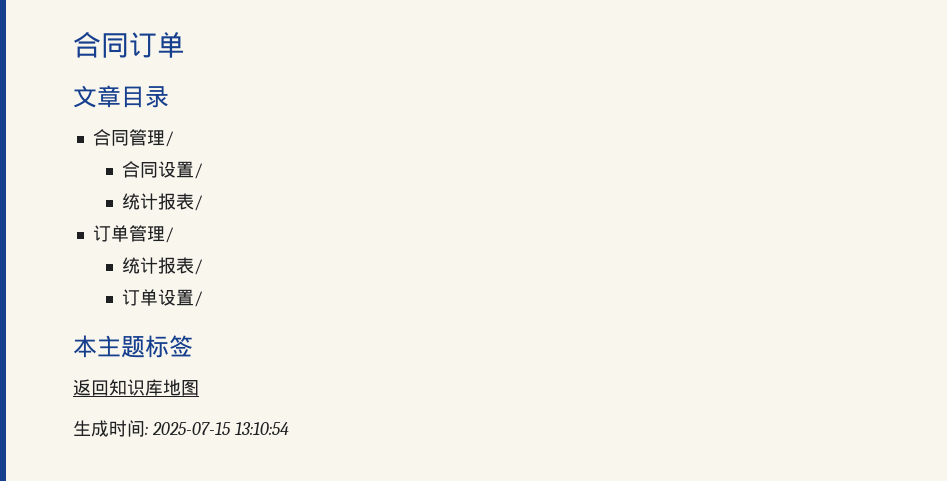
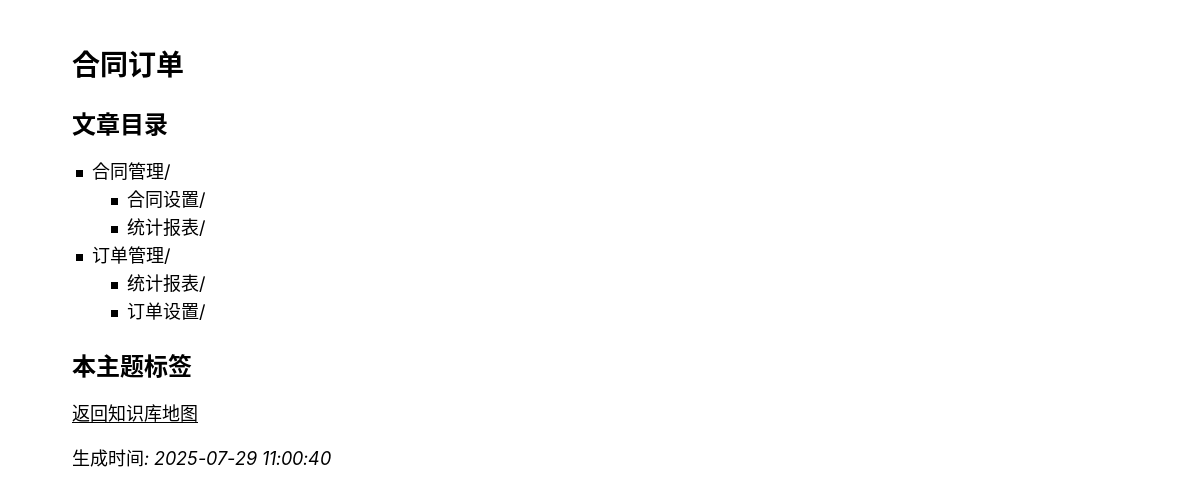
- 生成时间: 2025-07-15 13:10:54
+ 生成时间: 2025-07-29 11:00:40

